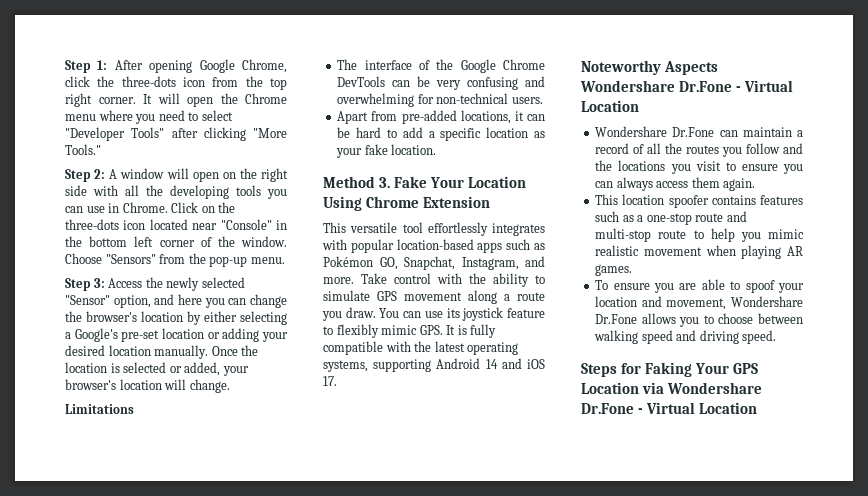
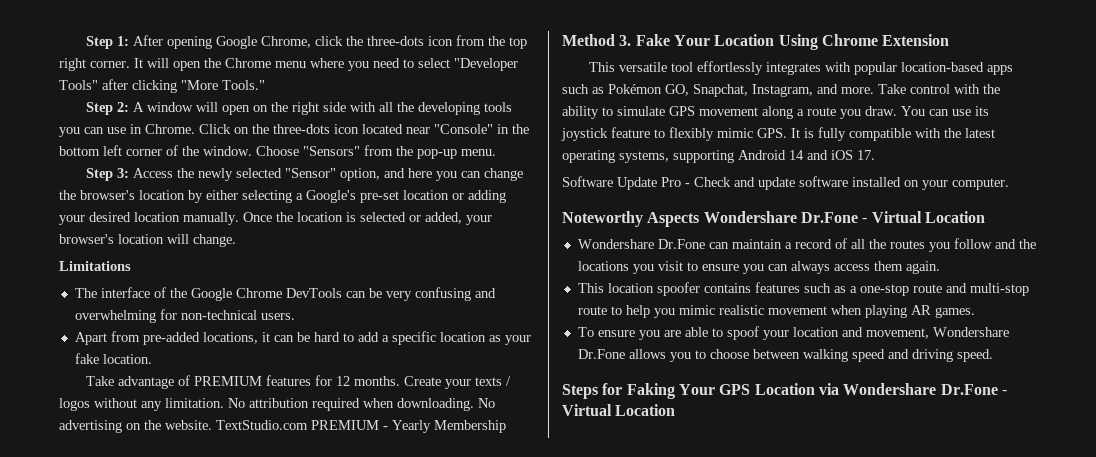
+ Take advantage of PREMIUM features for 12 months. Create your texts / logos without any limitation. No attribution required when downloading. No advertising on the website. TextStudio.com PREMIUM - Yearly Membership
+ Software Update Pro - Check and update software installed on your computer.

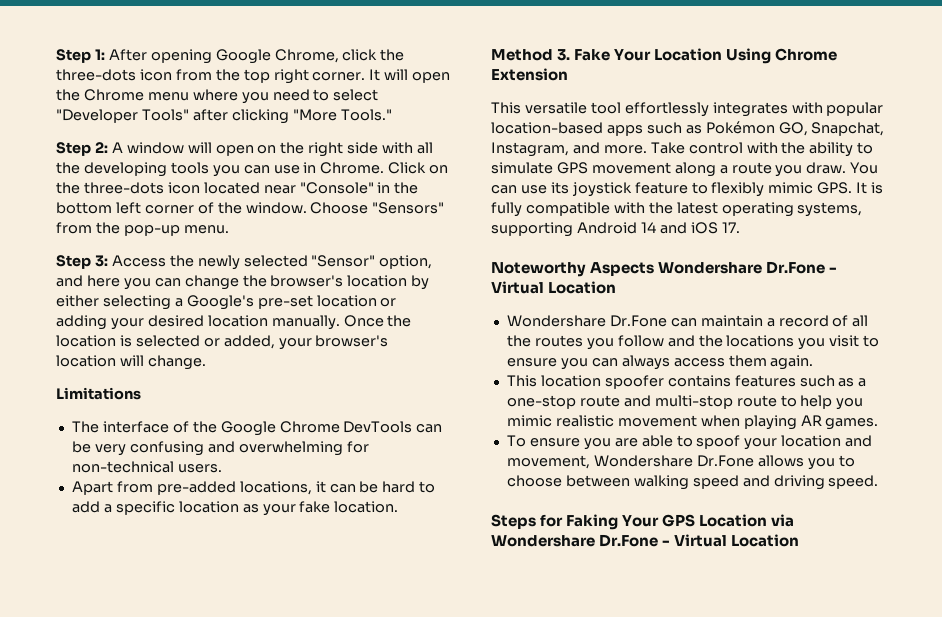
- Take advantage of PREMIUM features for 12 months. Create your texts / logos without any limitation. No attribution required when downloading. No advertising on the website. TextStudio.com PREMIUM - Yearly Membership
- Software Update Pro - Check and update software installed on your computer.

